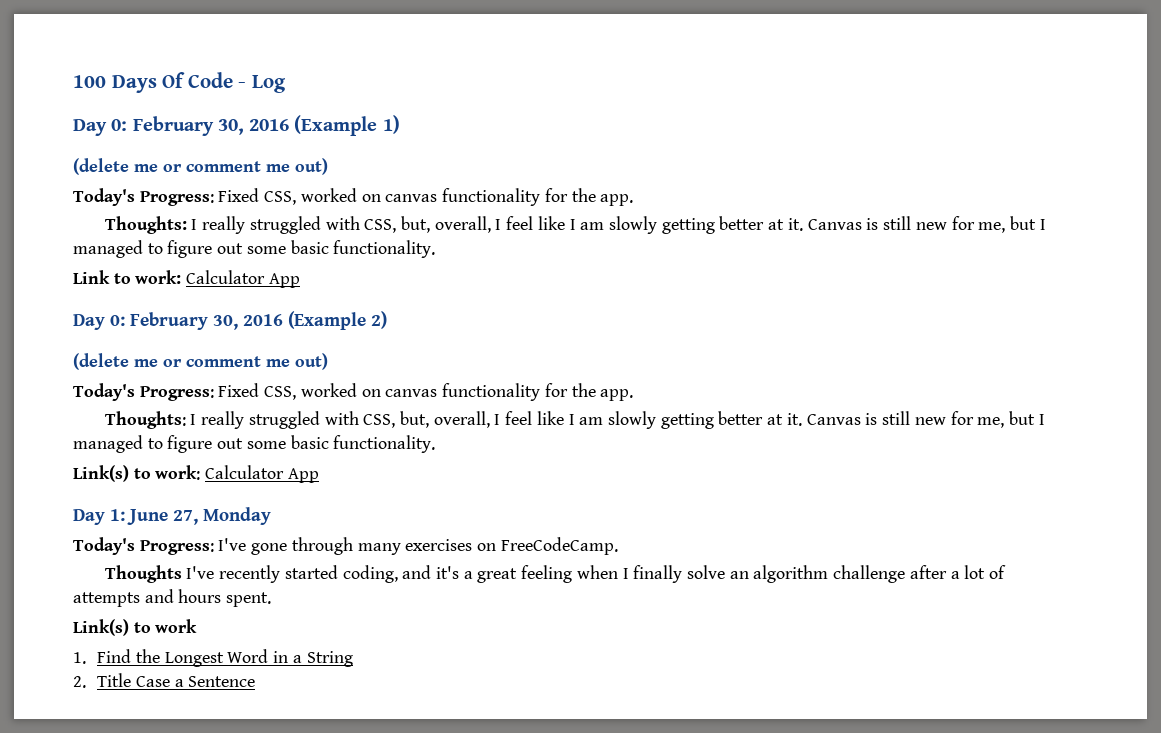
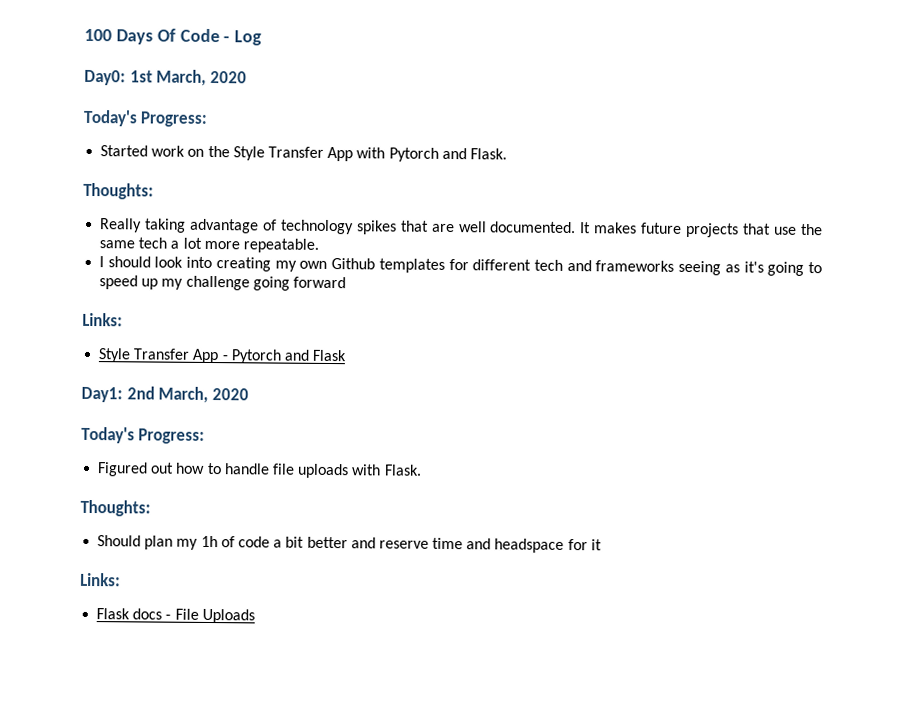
- Day 0: February 30, 2016 (Example 1)
- (delete me or comment me out)
- Today's Progress: Fixed CSS, worked on canvas functionality for the app.
- Thoughts: I really struggled with CSS, but, overall, I feel like I am slowly getting better at it. Canvas is still new for me, but I managed to figure out some basic functionality.
- Link to work: Calculator App
- Day 0: February 30, 2016 (Example 2)
- (delete me or comment me out)
- Today's Progress: Fixed CSS, worked on canvas functionality for the app.
- Thoughts: I really struggled with CSS, but, overall, I feel like I am slowly getting better at it. Canvas is still new for me, but I managed to figure out some basic functionality.
- Link(s) to work: Calculator App
- Day 1: June 27, Monday
- Today's Progress: I've gone through many exercises on FreeCodeCamp.
- Thoughts I've recently started coding, and it's a great feeling when I finally solve an algorithm challenge after a lot of attempts and hours spent.
- Link(s) to work
- 1. Find the Longest Word in a String
- 2. Title Case a Sentence
+ Day0: 1st March, 2020
+ Today's Progress:
+ Started work on the Style Transfer App with Pytorch and Flask.
+ Thoughts:
+ Really taking advantage of technology spikes that are well documented. It makes future projects that use the same tech a lot more repeatable.
+ I should look into creating my own Github templates for different tech and frameworks seeing as it's going to speed up my challenge going forward
+ Links:
+ Style Transfer App - Pytorch and Flask
+ Day1: 2nd March, 2020
+ Today's Progress:
+ Figured out how to handle file uploads with Flask.
+ Thoughts:
+ Should plan my 1h of code a bit better and reserve time and headspace for it
+ Links:
+ Flask docs - File Uploads

